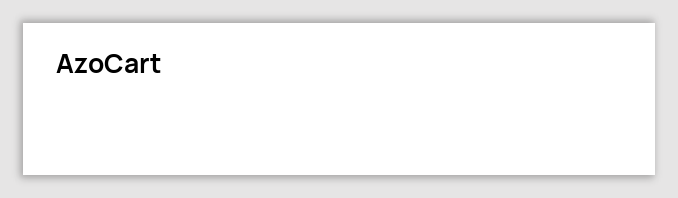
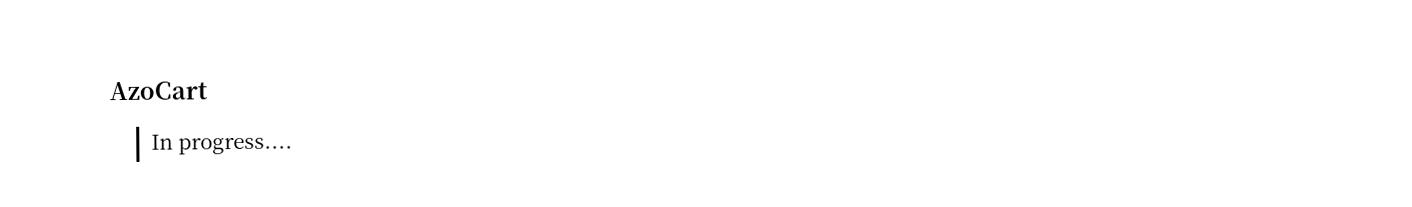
+ In progress....

